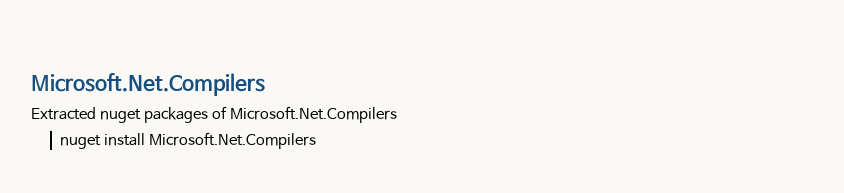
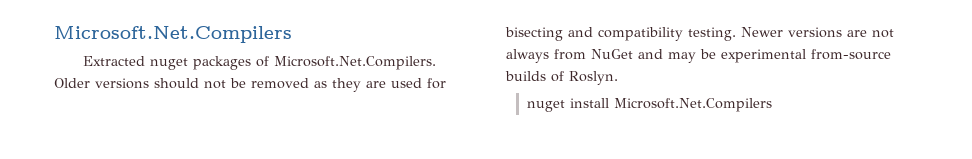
- Extracted nuget packages of Microsoft.Net.Compilers
+ Extracted nuget packages of Microsoft.Net.Compilers. Older versions should not be removed as they are used for bisecting and compatibility testing. Newer versions are not always from NuGet and may be experimental from-source builds of Roslyn.

